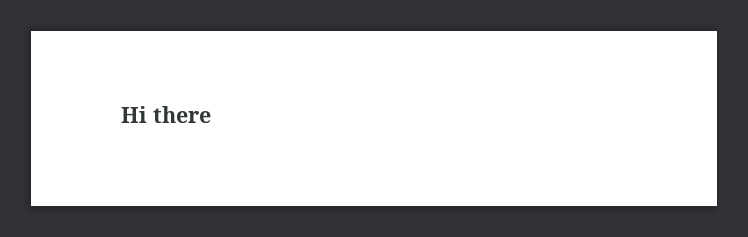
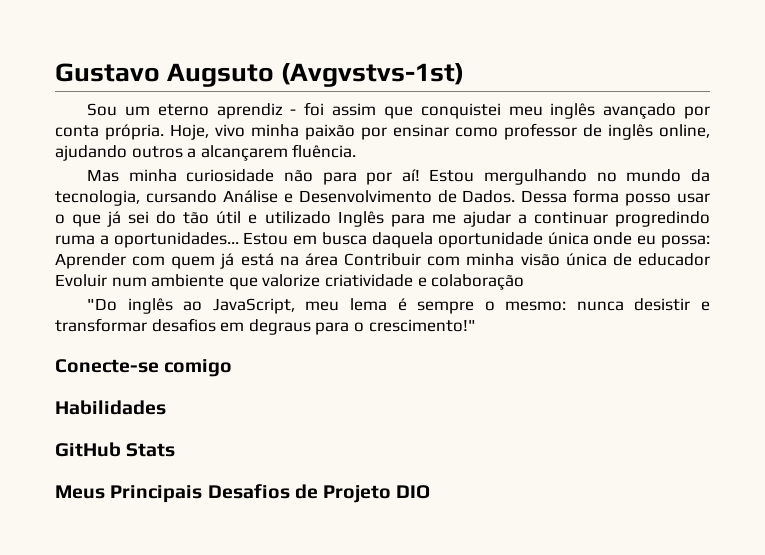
- Hi there
+ Gustavo Augsuto (Avgvstvs-1st)
+ Sou um eterno aprendiz - foi assim que conquistei meu inglês avançado por conta própria. Hoje, vivo minha paixão por ensinar como professor de inglês online, ajudando outros a alcançarem fluência.
+ Mas minha curiosidade não para por aí! Estou mergulhando no mundo da tecnologia, cursando Análise e Desenvolvimento de Dados. Dessa forma posso usar o que já sei do tão útil e utilizado Inglês para me ajudar a continuar progredindo ruma a oportunidades... Estou em busca daquela oportunidade única onde eu possa: Aprender com quem já está na área Contribuir com minha visão única de educador Evoluir num ambiente que valorize criatividade e colaboração
+ "Do inglês ao JavaScript, meu lema é sempre o mesmo: nunca desistir e transformar desafios em degraus para o crescimento!"
+ Conecte-se comigo
+ Habilidades
+ GitHub Stats
+ Meus Principais Desafios de Projeto DIO

